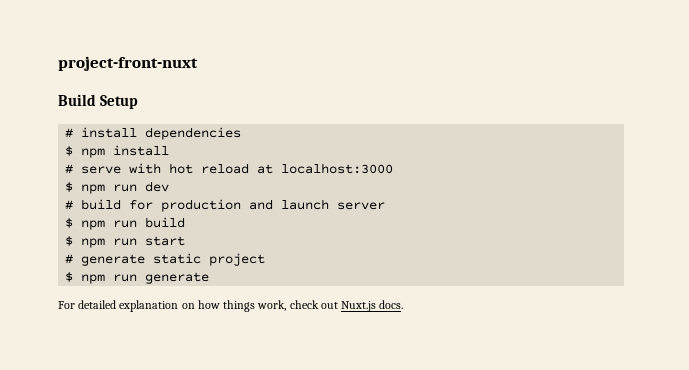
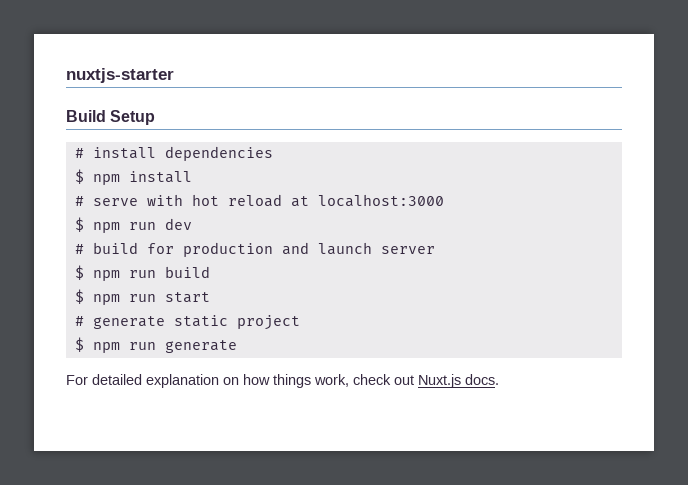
- project-front-nuxt
+ nuxtjs-starter

